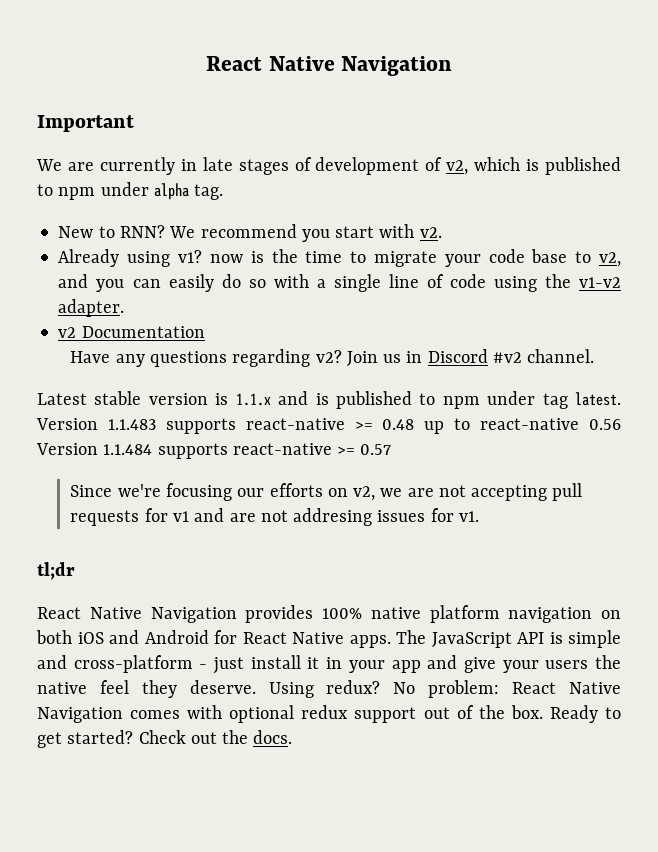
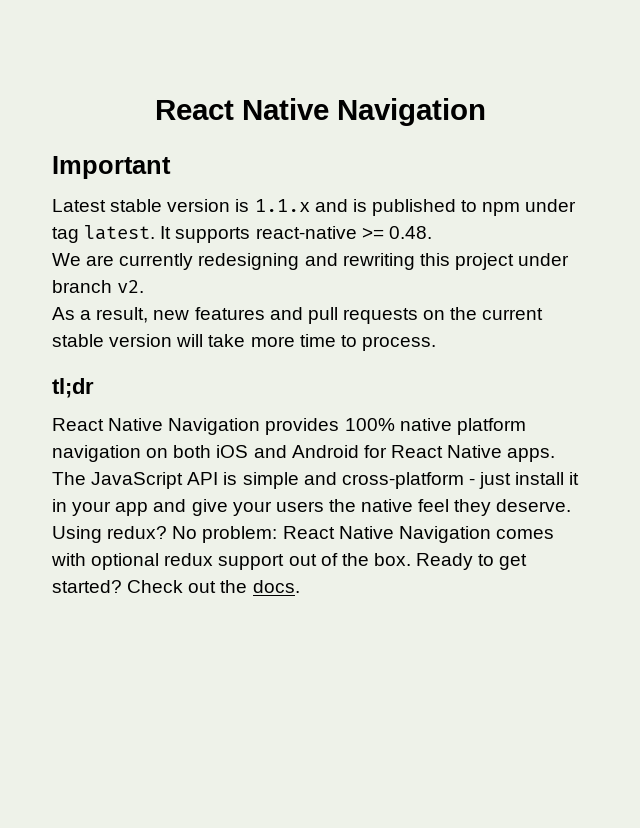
- We are currently in late stages of development of v2, which is published to npm under alpha tag.
- New to RNN? We recommend you start with v2.
- Already using v1? now is the time to migrate your code base to v2, and you can easily do so with a single line of code using the v1-v2 adapter.
- v2 Documentation
- Have any questions regarding v2? Join us in Discord #v2 channel.
- Version 1.1.483 supports react-native >= 0.48 up to react-native 0.56 Version 1.1.484 supports react-native >= 0.57
- Since we're focusing our efforts on v2, we are not accepting pull requests for v1 and are not addresing issues for v1.
+ It supports react-native >= 0.48.
+ We are currently redesigning and rewriting this project under branch v2.
+ As a result, new features and pull requests on the current stable version will take more time to process.

